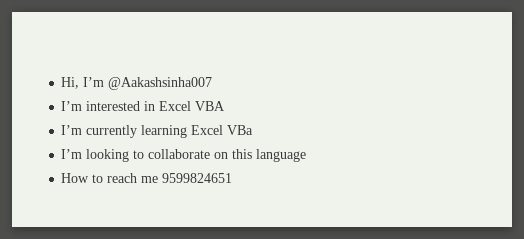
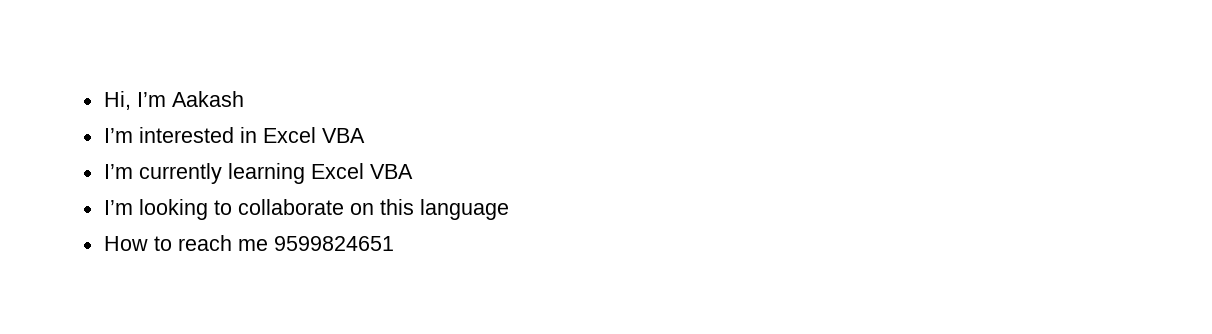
- Hi, I’m @Aakashsinha007
+ Hi, I’m Aakash
- I’m currently learning Excel VBa
+ I’m currently learning Excel VBA

